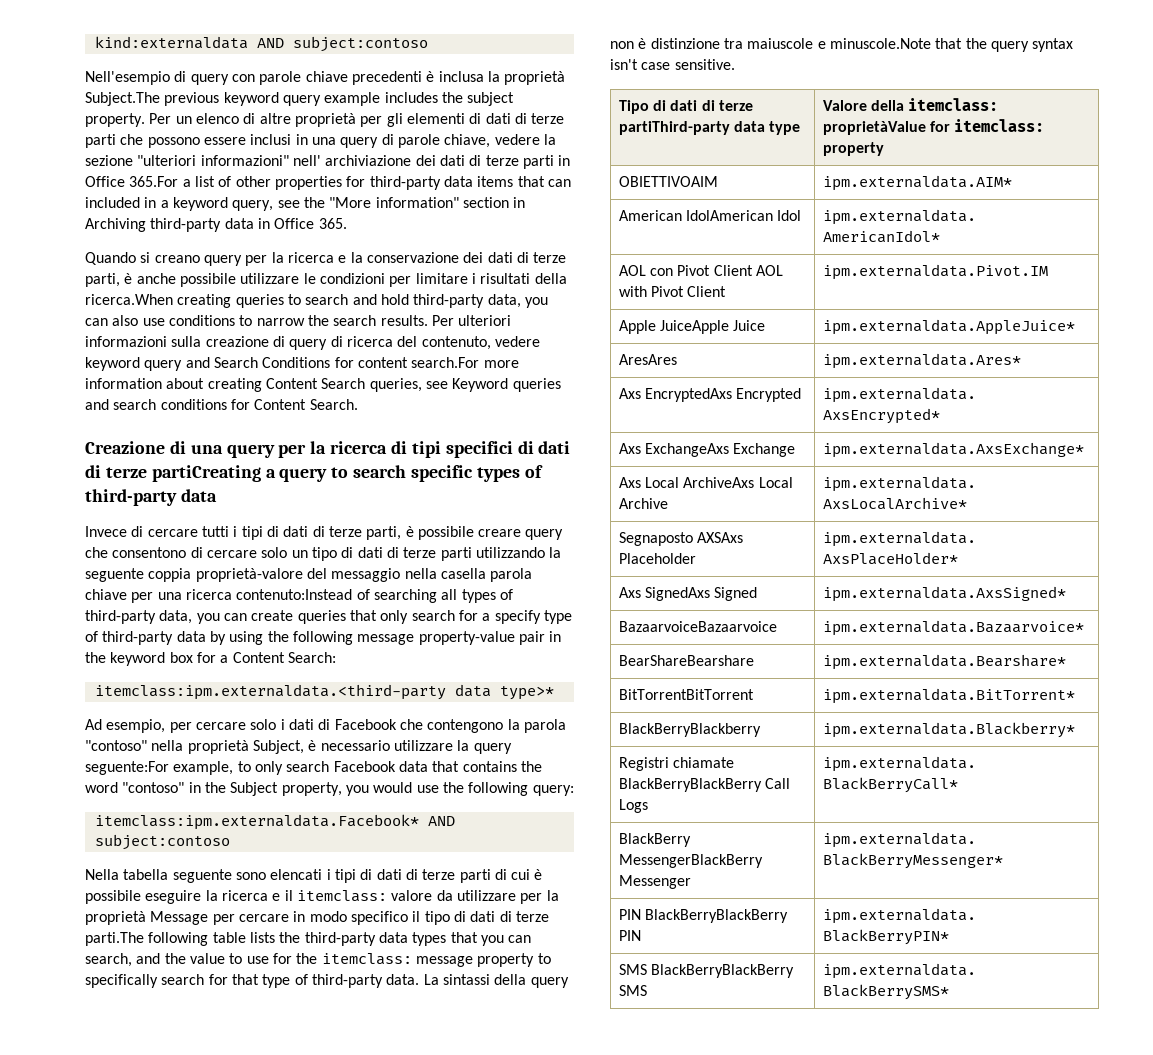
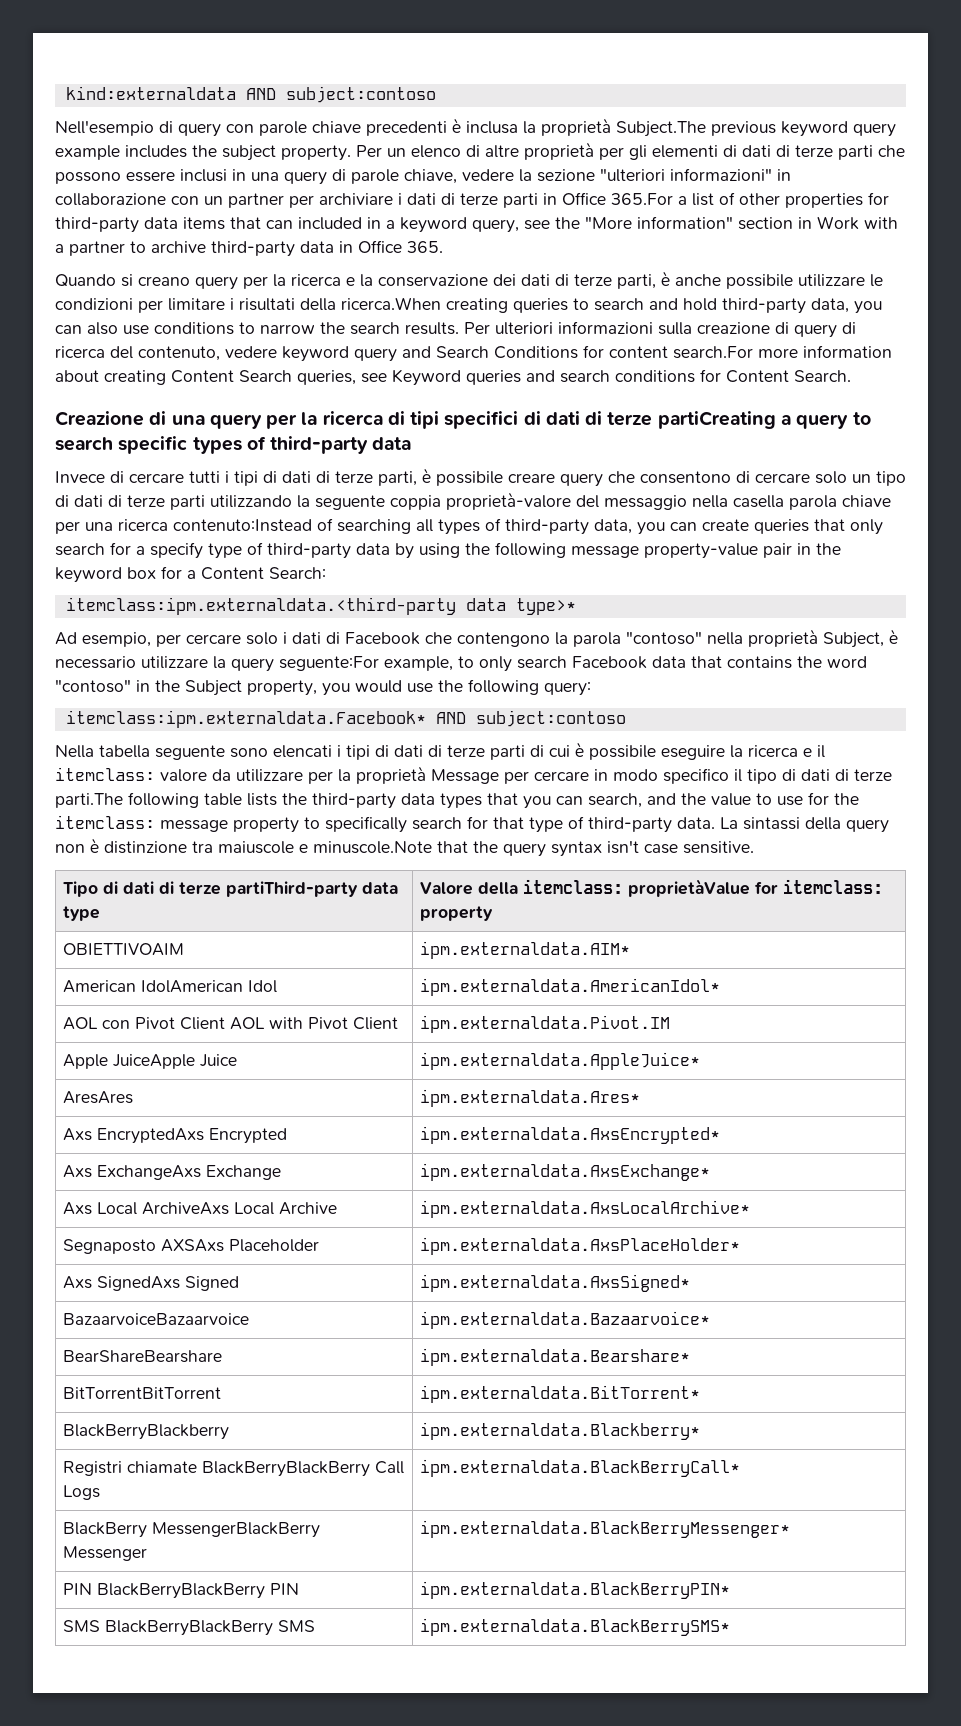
- Per un elenco di altre proprietà per gli elementi di dati di terze parti che possono essere inclusi in una query di parole chiave, vedere la sezione "ulteriori informazioni" nell' archiviazione dei dati di terze parti in Office 365.For a list of other properties for third-party data items that can included in a keyword query, see the "More information" section in Archiving third-party data in Office 365.
+ Per un elenco di altre proprietà per gli elementi di dati di terze parti che possono essere inclusi in una query di parole chiave, vedere la sezione "ulteriori informazioni" in collaborazione con un partner per archiviare i dati di terze parti in Office 365.For a list of other properties for third-party data items that can included in a keyword query, see the "More information" section in Work with a partner to archive third-party data in Office 365.

